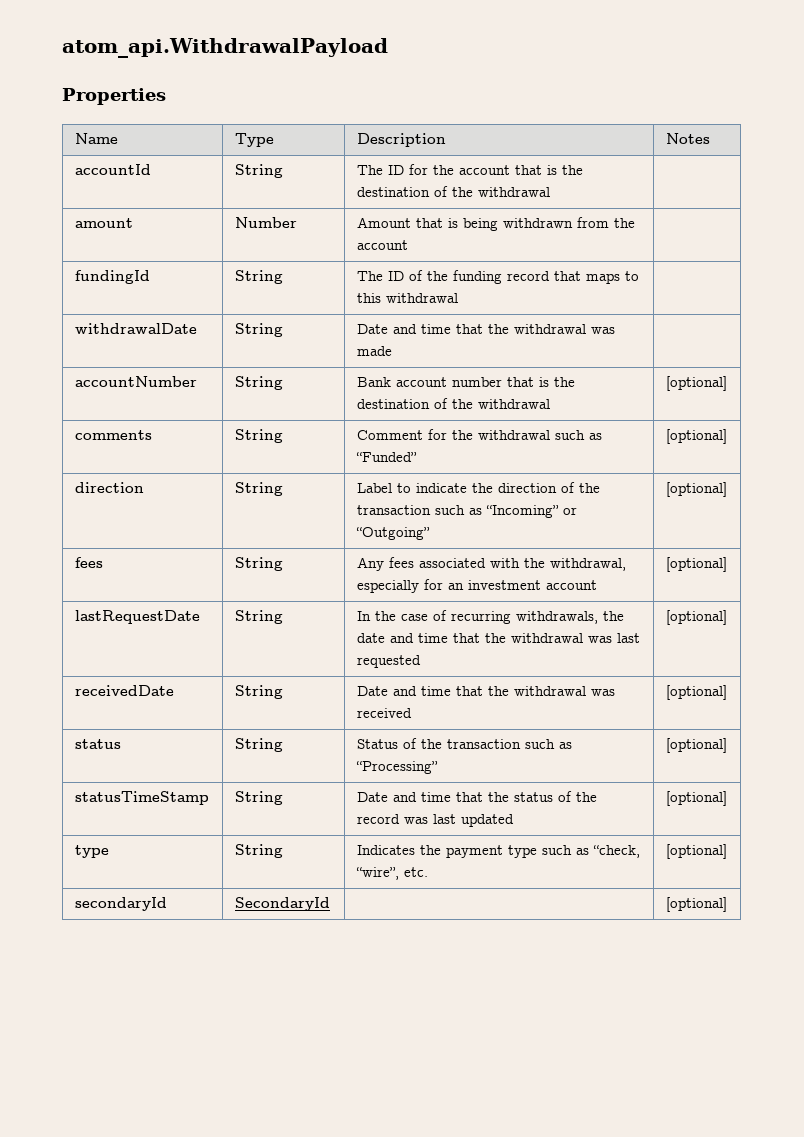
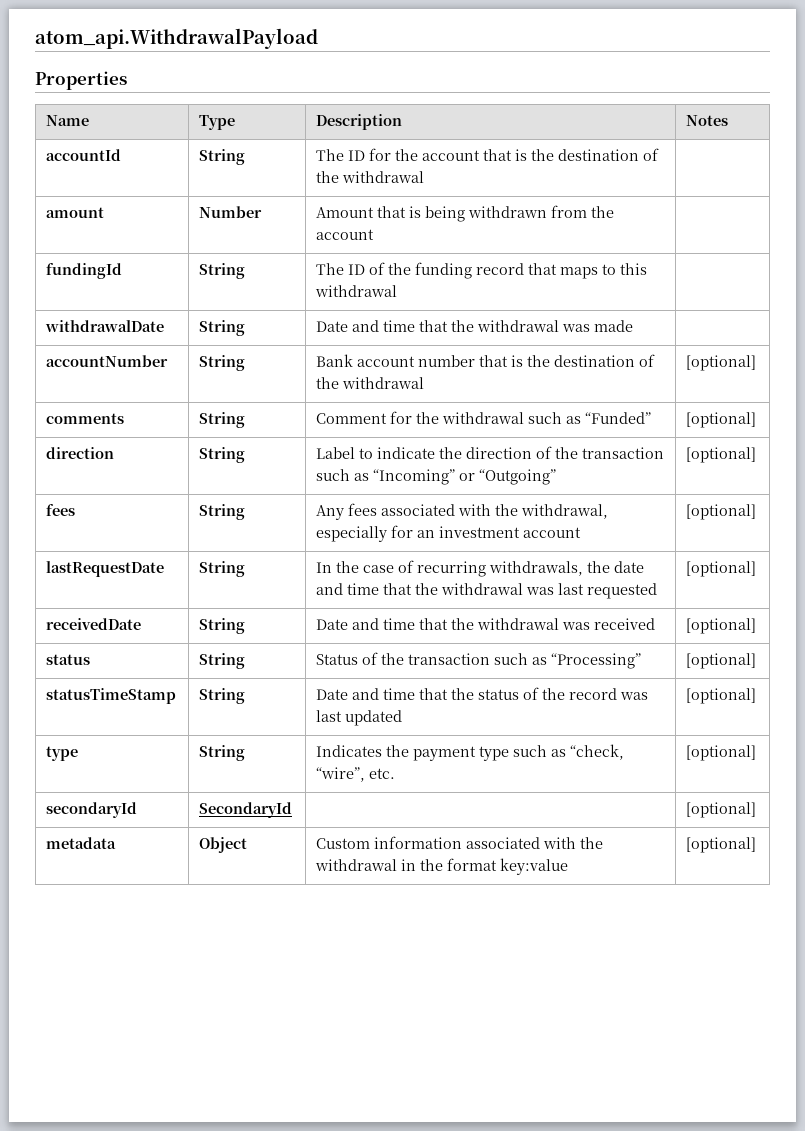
+ metadata | Object | Custom information associated with the withdrawal in the format key:value | [optional]

